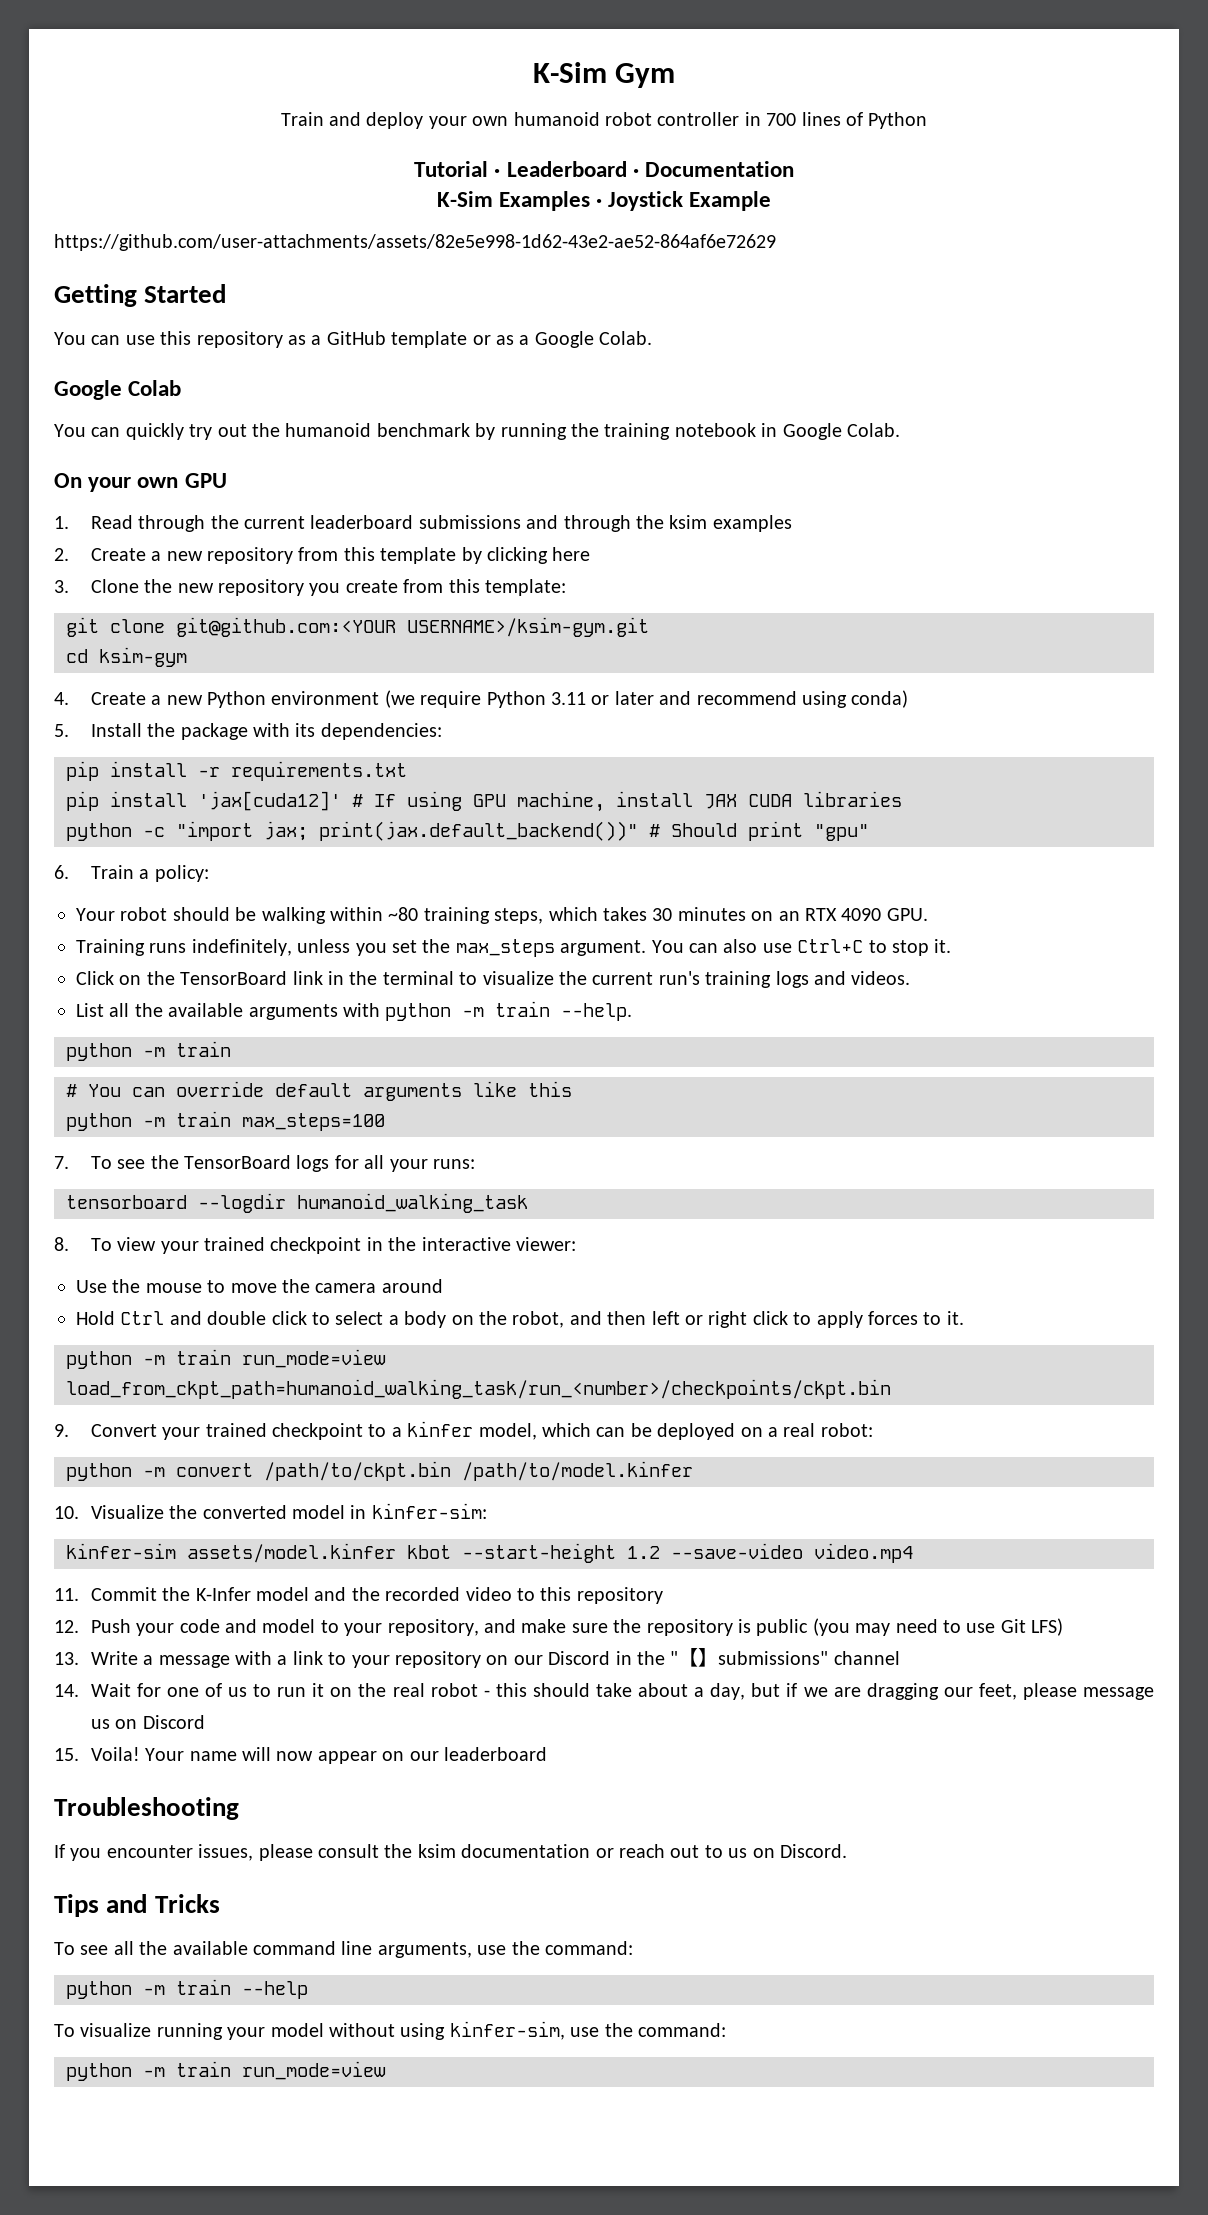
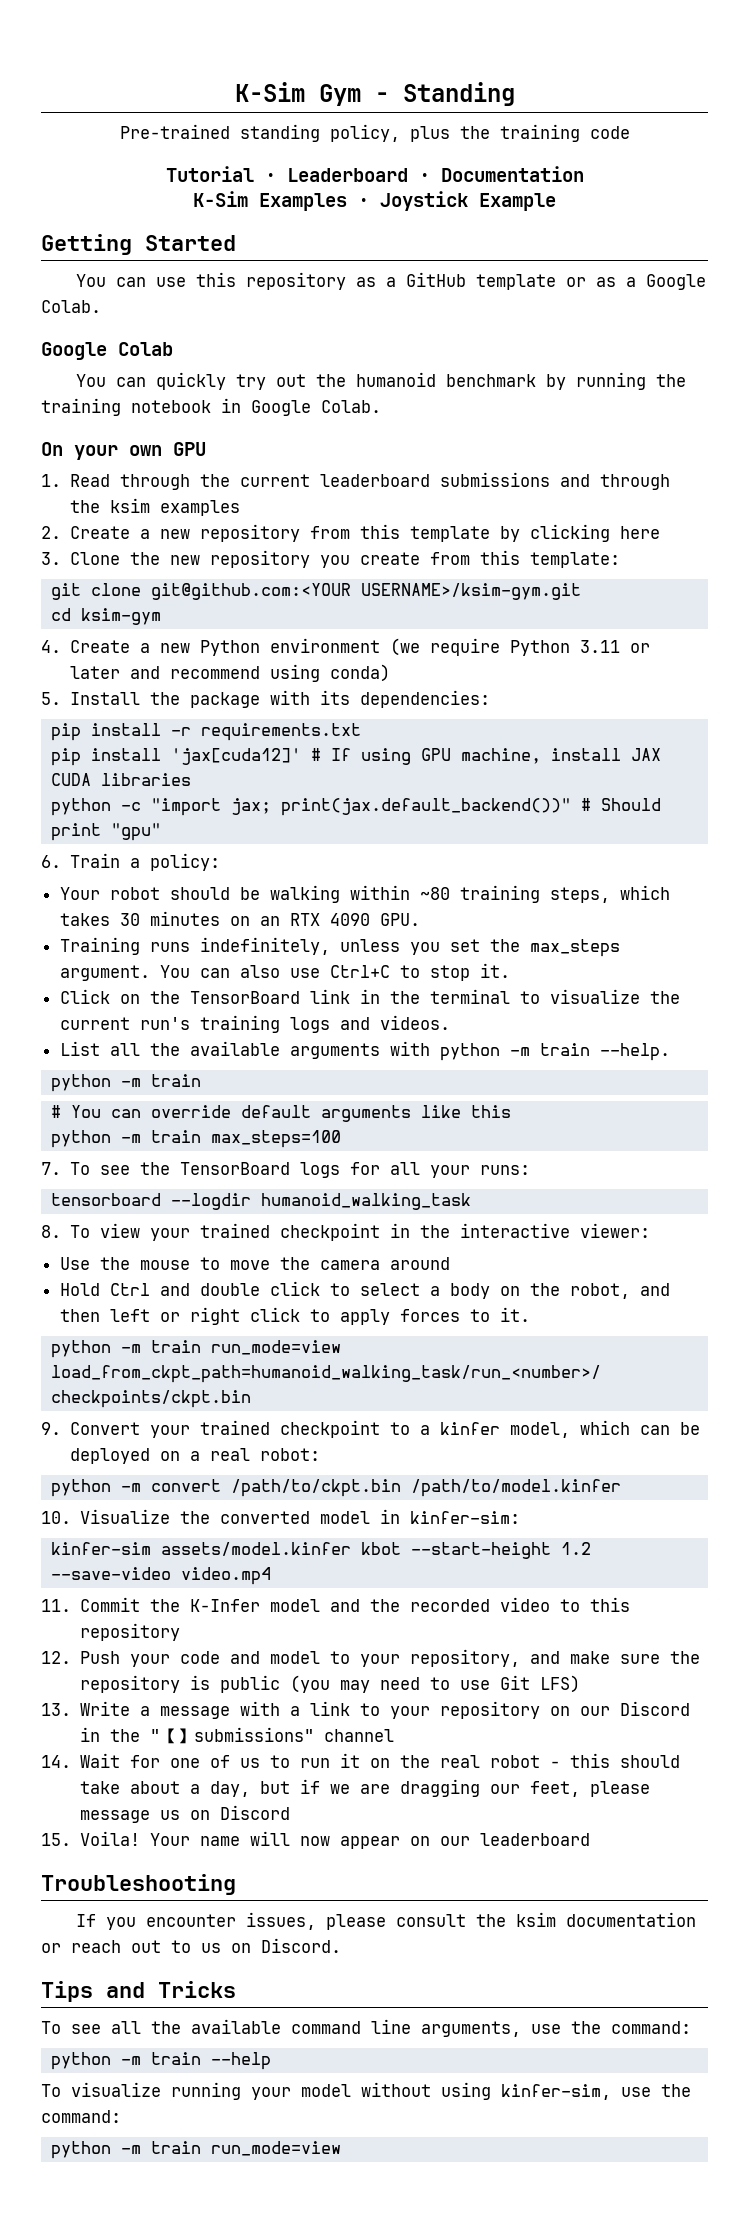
- K-Sim Gym
- Train and deploy your own humanoid robot controller in 700 lines of Python
+ K-Sim Gym - Standing
+ Pre-trained standing policy, plus the training code
- https://github.com/user-attachments/assets/82e5e998-1d62-43e2-ae52-864af6e72629

